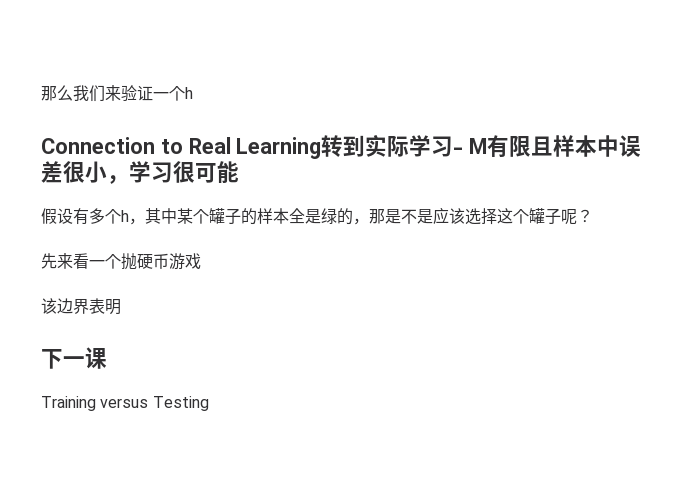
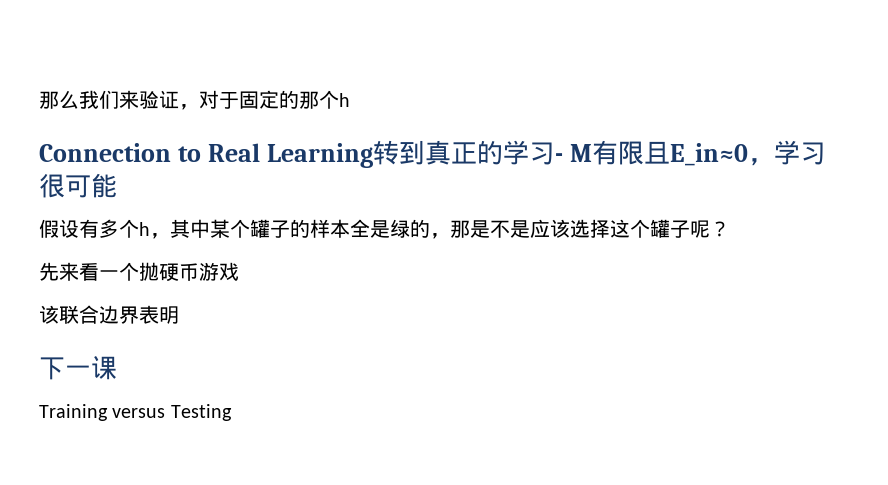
- 那么我们来验证一个h
+ 那么我们来验证，对于固定的那个h
- Connection to Real Learning转到实际学习- M有限且样本中误差很小，学习很可能
+ Connection to Real Learning转到真正的学习- M有限且E_in≈0，学习很可能
- 该边界表明
+ 该联合边界表明

